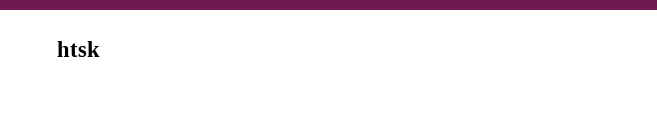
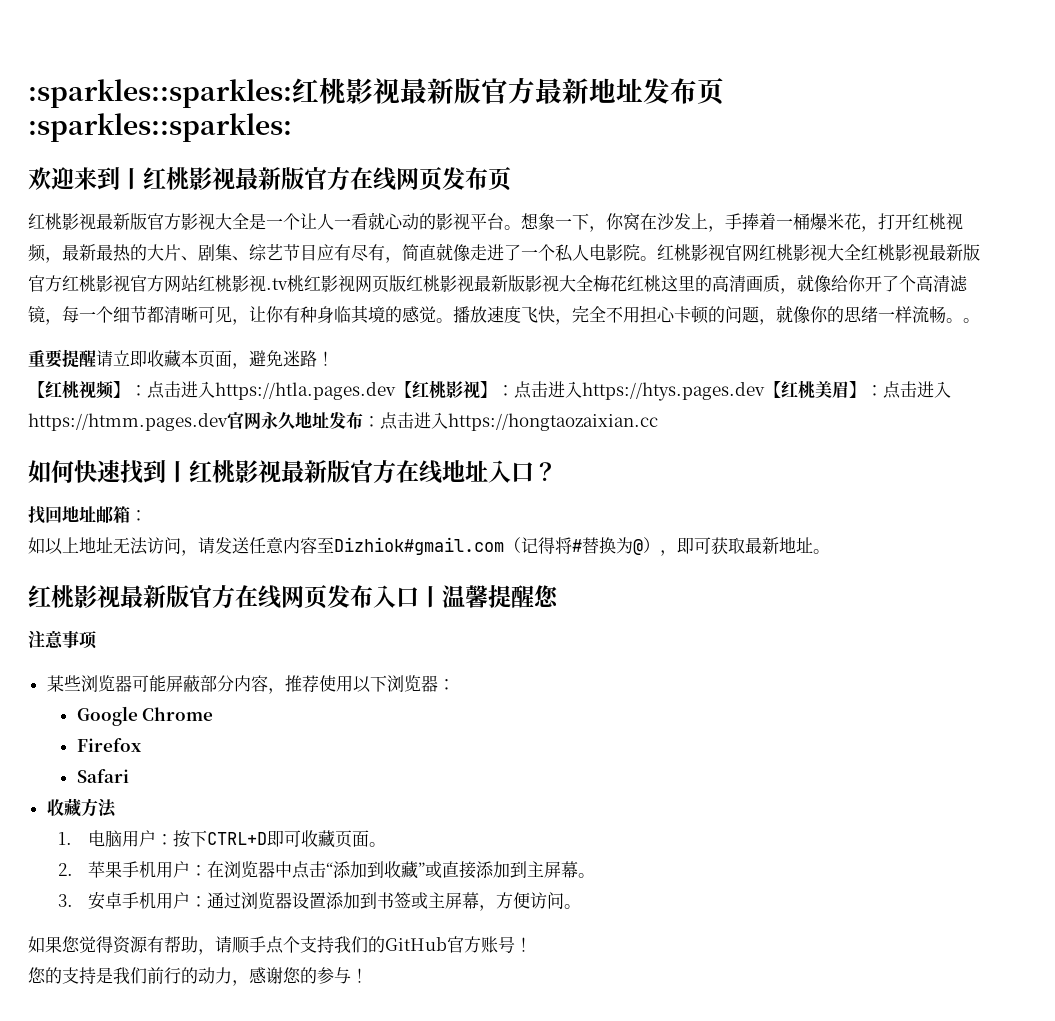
- htsk
+ :sparkles::sparkles:红桃影视最新版官方最新地址发布页:sparkles::sparkles:
+ 欢迎来到丨红桃影视最新版官方在线网页发布页
+ 红桃影视最新版官方影视大全是一个让人一看就心动的影视平台。想象一下，你窝在沙发上，手捧着一桶爆米花，打开红桃视频，最新最热的大片、剧集、综艺节目应有尽有，简直就像走进了一个私人电影院。红桃影视官网红桃影视大全红桃影视最新版官方红桃影视官方网站红桃影视.tv桃红影视网页版红桃影视最新版影视大全梅花红桃这里的高清画质，就像给你开了个高清滤镜，每一个细节都清晰可见，让你有种身临其境的感觉。播放速度飞快，完全不用担心卡顿的问题，就像你的思绪一样流畅。。
+ 重要提醒请立即收藏本页面，避免迷路！
+ 【红桃视频】：点击进入https://htla.pages.dev【红桃影视】：点击进入https://htys.pages.dev【红桃美眉】：点击进入https://htmm.pages.dev官网永久地址发布：点击进入https://hongtaozaixian.cc
+ 如何快速找到丨红桃影视最新版官方在线地址入口？
+ 找回地址邮箱：
+ 如以上地址无法访问，请发送任意内容至Dizhiok#gmail.com（记得将#替换为@），即可获取最新地址。
+ 红桃影视最新版官方在线网页发布入口丨温馨提醒您
+ 注意事项
+ 某些浏览器可能屏蔽部分内容，推荐使用以下浏览器：
+ Google Chrome
+ Firefox
+ Safari
+ 收藏方法
+ 1.电脑用户：按下CTRL+D即可收藏页面。
+ 2.苹果手机用户：在浏览器中点击“添加到收藏”或直接添加到主屏幕。
+ 3.安卓手机用户：通过浏览器设置添加到书签或主屏幕，方便访问。
+ 如果您觉得资源有帮助，请顺手点个支持我们的GitHub官方账号！
+ 您的支持是我们前行的动力，感谢您的参与！

